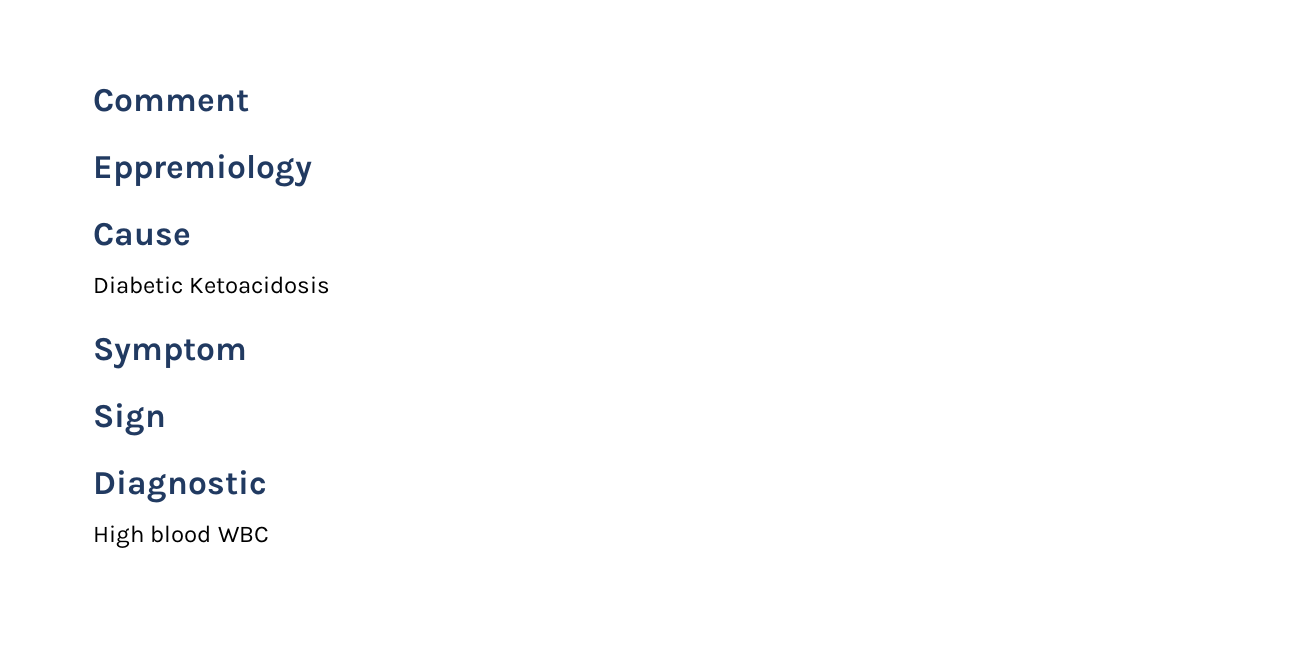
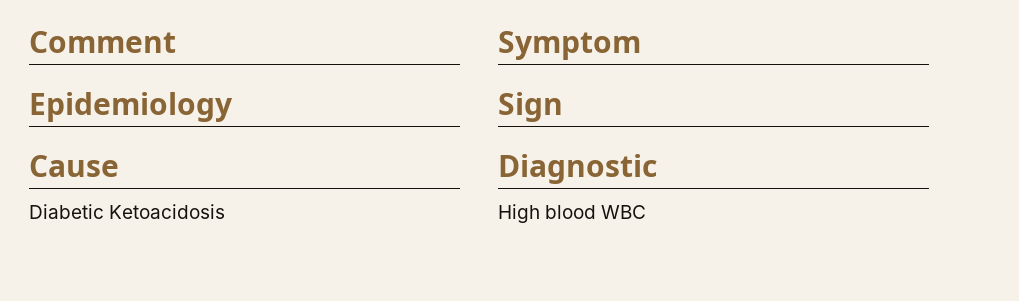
- Eppremiology
+ Epidemiology

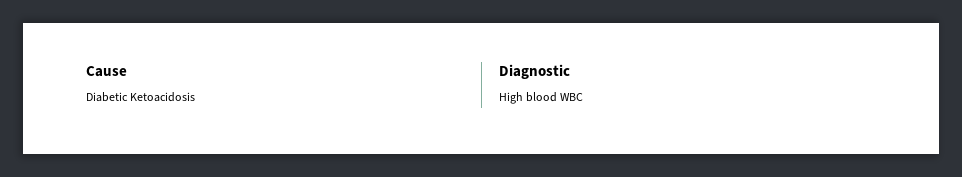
- Comment
- Epidemiology
- Symptom
- Sign

